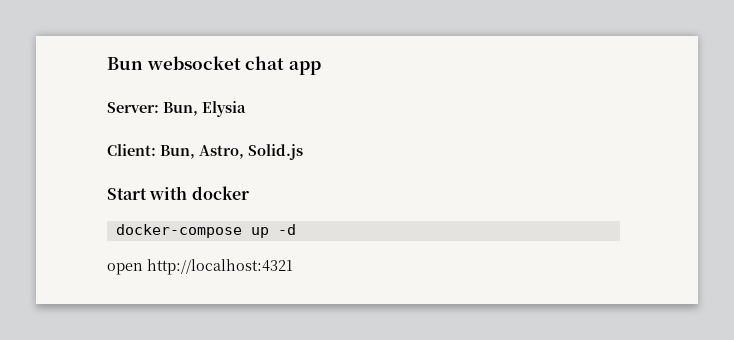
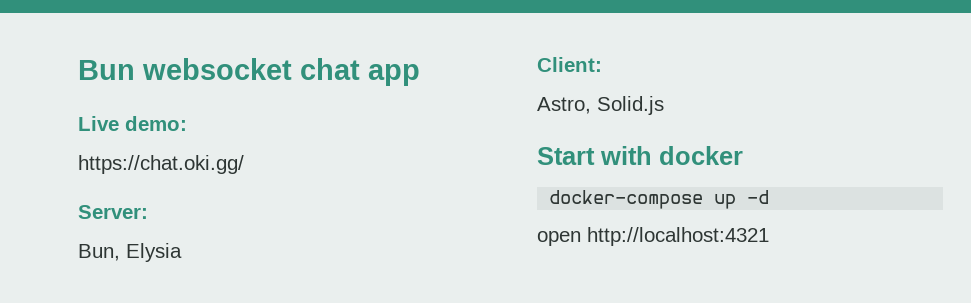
+ Live demo:
+ https://chat.oki.gg/
- Server: Bun, Elysia
+ Server:
+ Bun, Elysia
- Client: Bun, Astro, Solid.js
+ Client:
+ Astro, Solid.js

